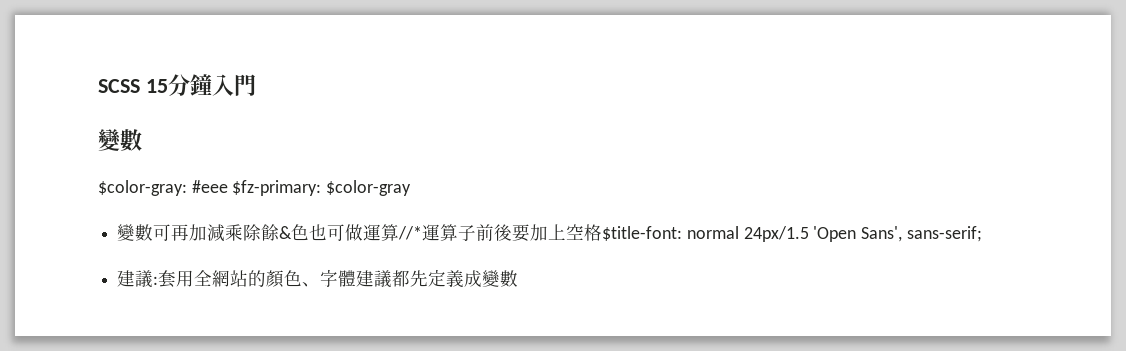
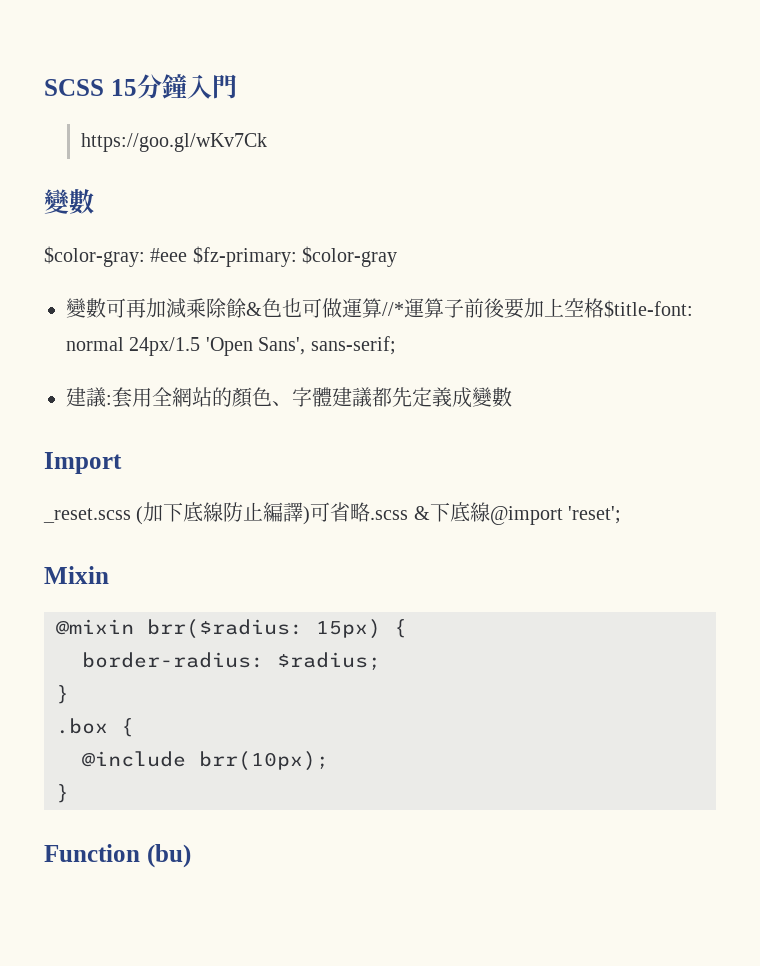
+ https://goo.gl/wKv7Ck
+ Import
+ _reset.scss (加下底線防止編譯)可省略.scss &下底線@import 'reset';
+ Mixin
+ @mixin brr($radius: 15px) {
+ border-radius: $radius;
+ }
+ .box {
+ @include brr(10px);
+ }
+ Function (bu)

